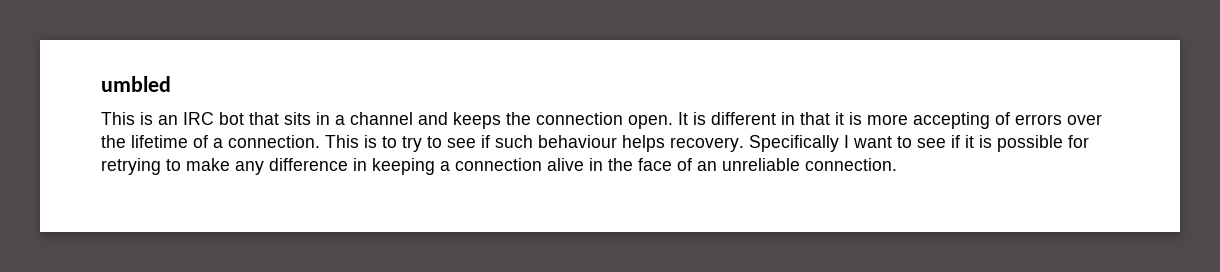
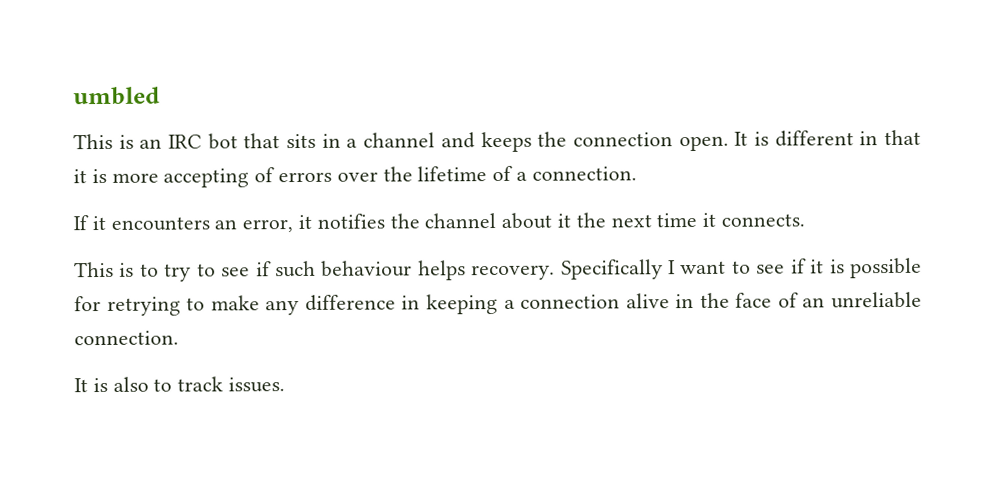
- It is different in that it is more accepting of errors over the lifetime of a connection. This is to try to see if such behaviour helps recovery.
+ It is different in that it is more accepting of errors over the lifetime of a connection.
+ If it encounters an error, it notifies the channel about it the next time it connects.
+ This is to try to see if such behaviour helps recovery.
+ It is also to track issues.

